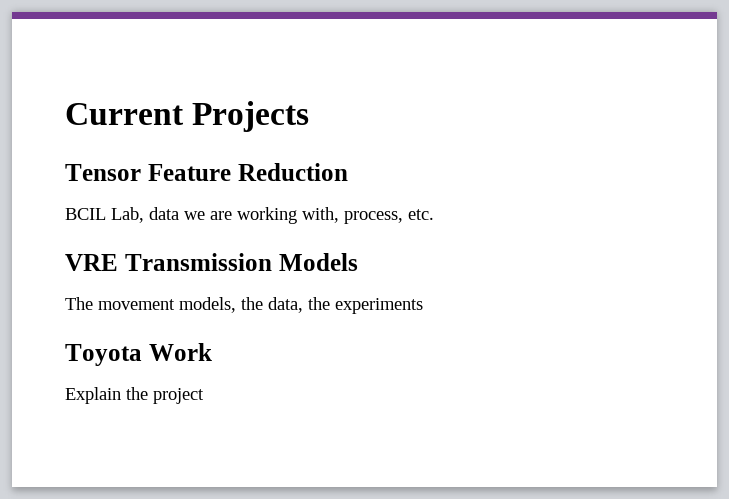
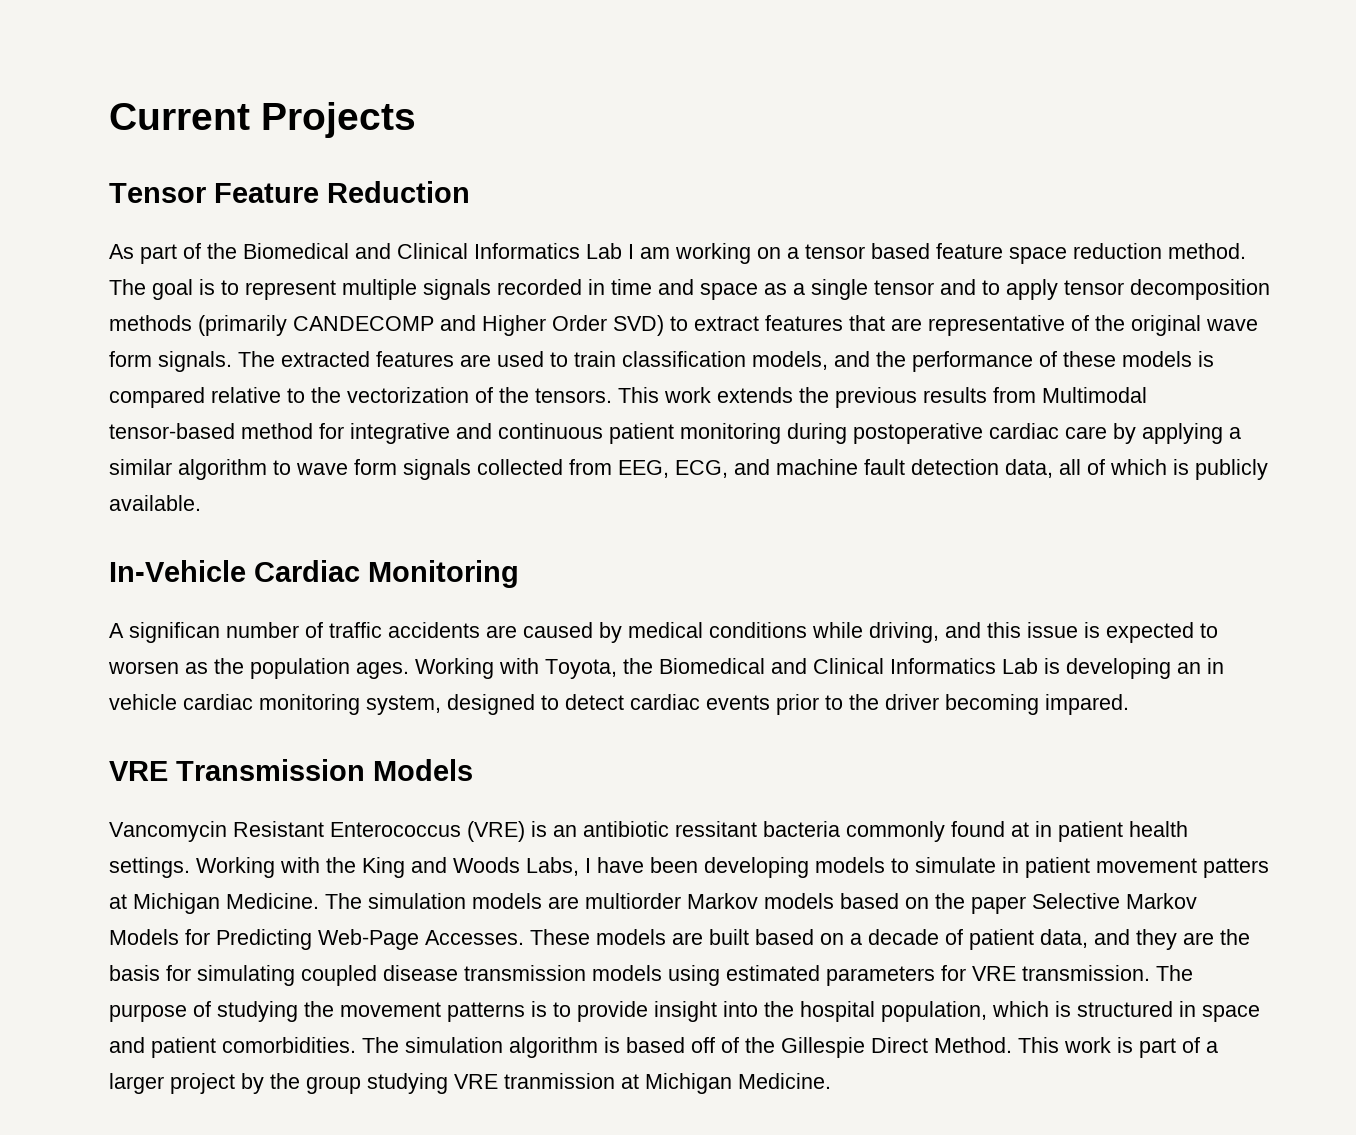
- BCIL Lab, data we are working with, process, etc.
+ As part of the Biomedical and Clinical Informatics Lab I am working on a tensor based feature space reduction method. The goal is to represent multiple signals recorded in time and space as a single tensor and to apply tensor decomposition methods (primarily CANDECOMP and Higher Order SVD) to extract features that are representative of the original wave form signals. The extracted features are used to train classification models, and the performance of these models is compared relative to the vectorization of the tensors. This work extends the previous results from Multimodal tensor-based method for integrative and continuous patient monitoring during postoperative cardiac care by applying a similar algorithm to wave form signals collected from EEG, ECG, and machine fault detection data, all of which is publicly available.
+ In-Vehicle Cardiac Monitoring
+ A significan number of traffic accidents are caused by medical conditions while driving, and this issue is expected to worsen as the population ages. Working with Toyota, the Biomedical and Clinical Informatics Lab is developing an in vehicle cardiac monitoring system, designed to detect cardiac events prior to the driver becoming impared.
  VRE Transmission Models
- The movement models, the data, the experiments
- Toyota Work
- Explain the project
+ Vancomycin Resistant Enterococcus (VRE) is an antibiotic ressitant bacteria commonly found at in patient health settings. Working with the King and Woods Labs, I have been developing models to simulate in patient movement patters at Michigan Medicine. The simulation models are multiorder Markov models based on the paper Selective Markov Models for Predicting Web-Page Accesses. These models are built based on a decade of patient data, and they are the basis for simulating coupled disease transmission models using estimated parameters for VRE transmission. The purpose of studying the movement patterns is to provide insight into the hospital population, which is structured in space and patient comorbidities. The simulation algorithm is based off of the Gillespie Direct Method. This work is part of a larger project by the group studying VRE tranmission at Michigan Medicine.

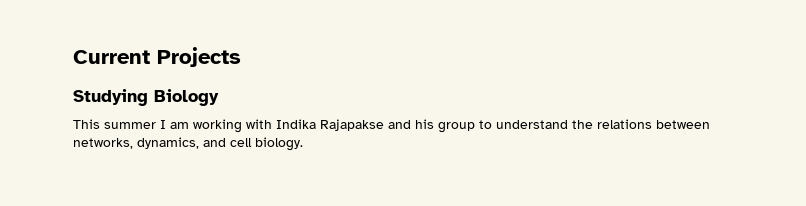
- Tensor Feature Reduction
- As part of the Biomedical and Clinical Informatics Lab I am working on a tensor based feature space reduction method. The goal is to represent multiple signals recorded in time and space as a single tensor and to apply tensor decomposition methods (primarily CANDECOMP and Higher Order SVD) to extract features that are representative of the original wave form signals. The extracted features are used to train classification models, and the performance of these models is compared relative to the vectorization of the tensors. This work extends the previous results from Multimodal tensor-based method for integrative and continuous patient monitoring during postoperative cardiac care by applying a similar algorithm to wave form signals collected from EEG, ECG, and machine fault detection data, all of which is publicly available.
- In-Vehicle Cardiac Monitoring
- A significan number of traffic accidents are caused by medical conditions while driving, and this issue is expected to worsen as the population ages. Working with Toyota, the Biomedical and Clinical Informatics Lab is developing an in vehicle cardiac monitoring system, designed to detect cardiac events prior to the driver becoming impared.
- VRE Transmission Models
- Vancomycin Resistant Enterococcus (VRE) is an antibiotic ressitant bacteria commonly found at in patient health settings. Working with the King and Woods Labs, I have been developing models to simulate in patient movement patters at Michigan Medicine. The simulation models are multiorder Markov models based on the paper Selective Markov Models for Predicting Web-Page Accesses. These models are built based on a decade of patient data, and they are the basis for simulating coupled disease transmission models using estimated parameters for VRE transmission. The purpose of studying the movement patterns is to provide insight into the hospital population, which is structured in space and patient comorbidities. The simulation algorithm is based off of the Gillespie Direct Method. This work is part of a larger project by the group studying VRE tranmission at Michigan Medicine.
+ Studying Biology
+ This summer I am working with Indika Rajapakse and his group to understand the relations between networks, dynamics, and cell biology.

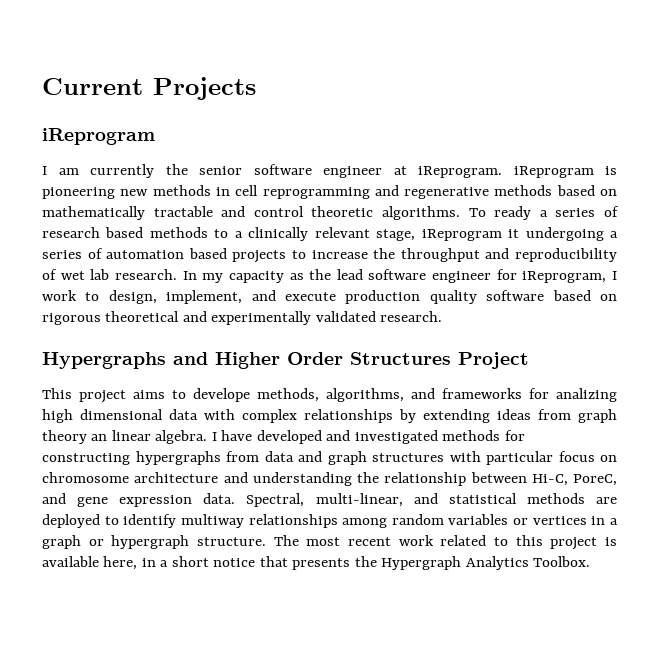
  Current Projects
- Studying Biology
- This summer I am working with Indika Rajapakse and his group to understand the relations between networks, dynamics, and cell biology.
+ iReprogram
+ I am currently the senior software engineer at iReprogram. iReprogram is pioneering new methods in cell reprogramming and regenerative methods based on mathematically tractable and control theoretic algorithms. To ready a series of research based methods to a clinically relevant stage, iReprogram it undergoing a series of automation based projects to increase the throughput and reproducibility of wet lab research. In my capacity as the lead software engineer for iReprogram, I work to design, implement, and execute production quality software based on rigorous theoretical and experimentally validated research.
+ Hypergraphs and Higher Order Structures Project
+ This project aims to develope methods, algorithms, and frameworks for analizing high dimensional data with complex relationships by extending ideas from graph theory an linear algebra. I have developed and investigated methods for constructing hypergraphs from data and graph structures with particular focus on chromosome architecture and understanding the relationship between Hi-C, PoreC, and gene expression data. Spectral, multi-linear, and statistical methods are deployed to identify multiway relationships among random variables or vertices in a graph or hypergraph structure. The most recent work related to this project is available here, in a short notice that presents the Hypergraph Analytics Toolbox.

